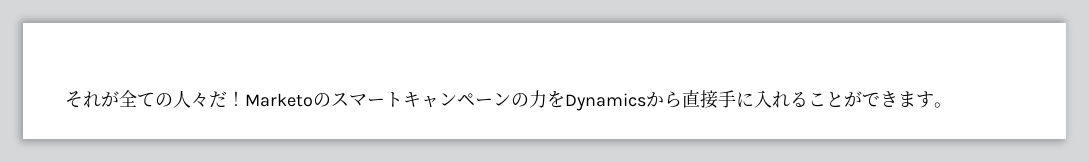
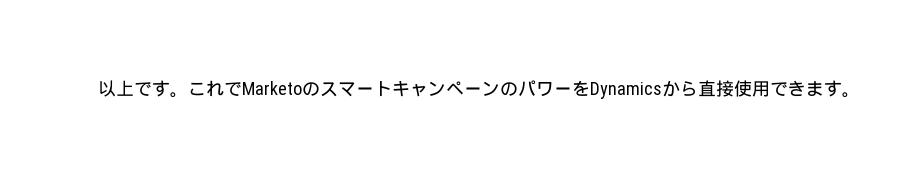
- それが全ての人々だ！Marketoのスマートキャンペーンの力をDynamicsから直接手に入れることができます。
+ 以上です。これでMarketoのスマートキャンペーンのパワーをDynamicsから直接使用できます。

